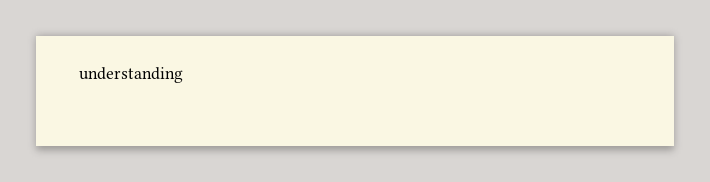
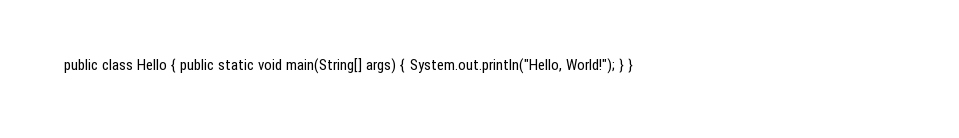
- understanding
+ public class Hello { public static void main(String[] args) { System.out.println("Hello, World!"); } }

